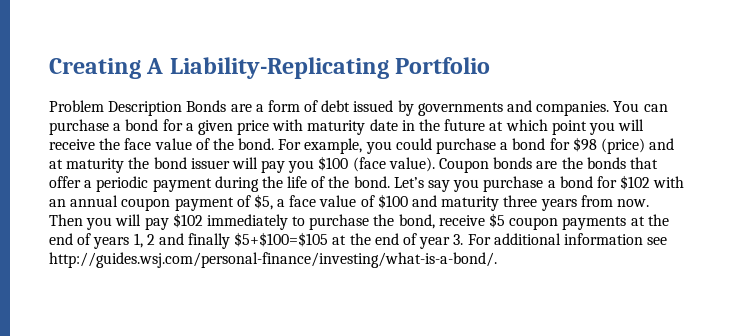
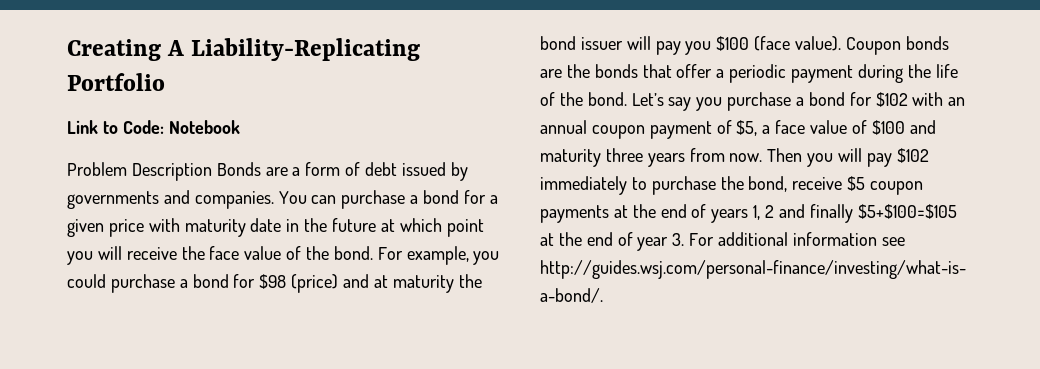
+ Link to Code: Notebook

